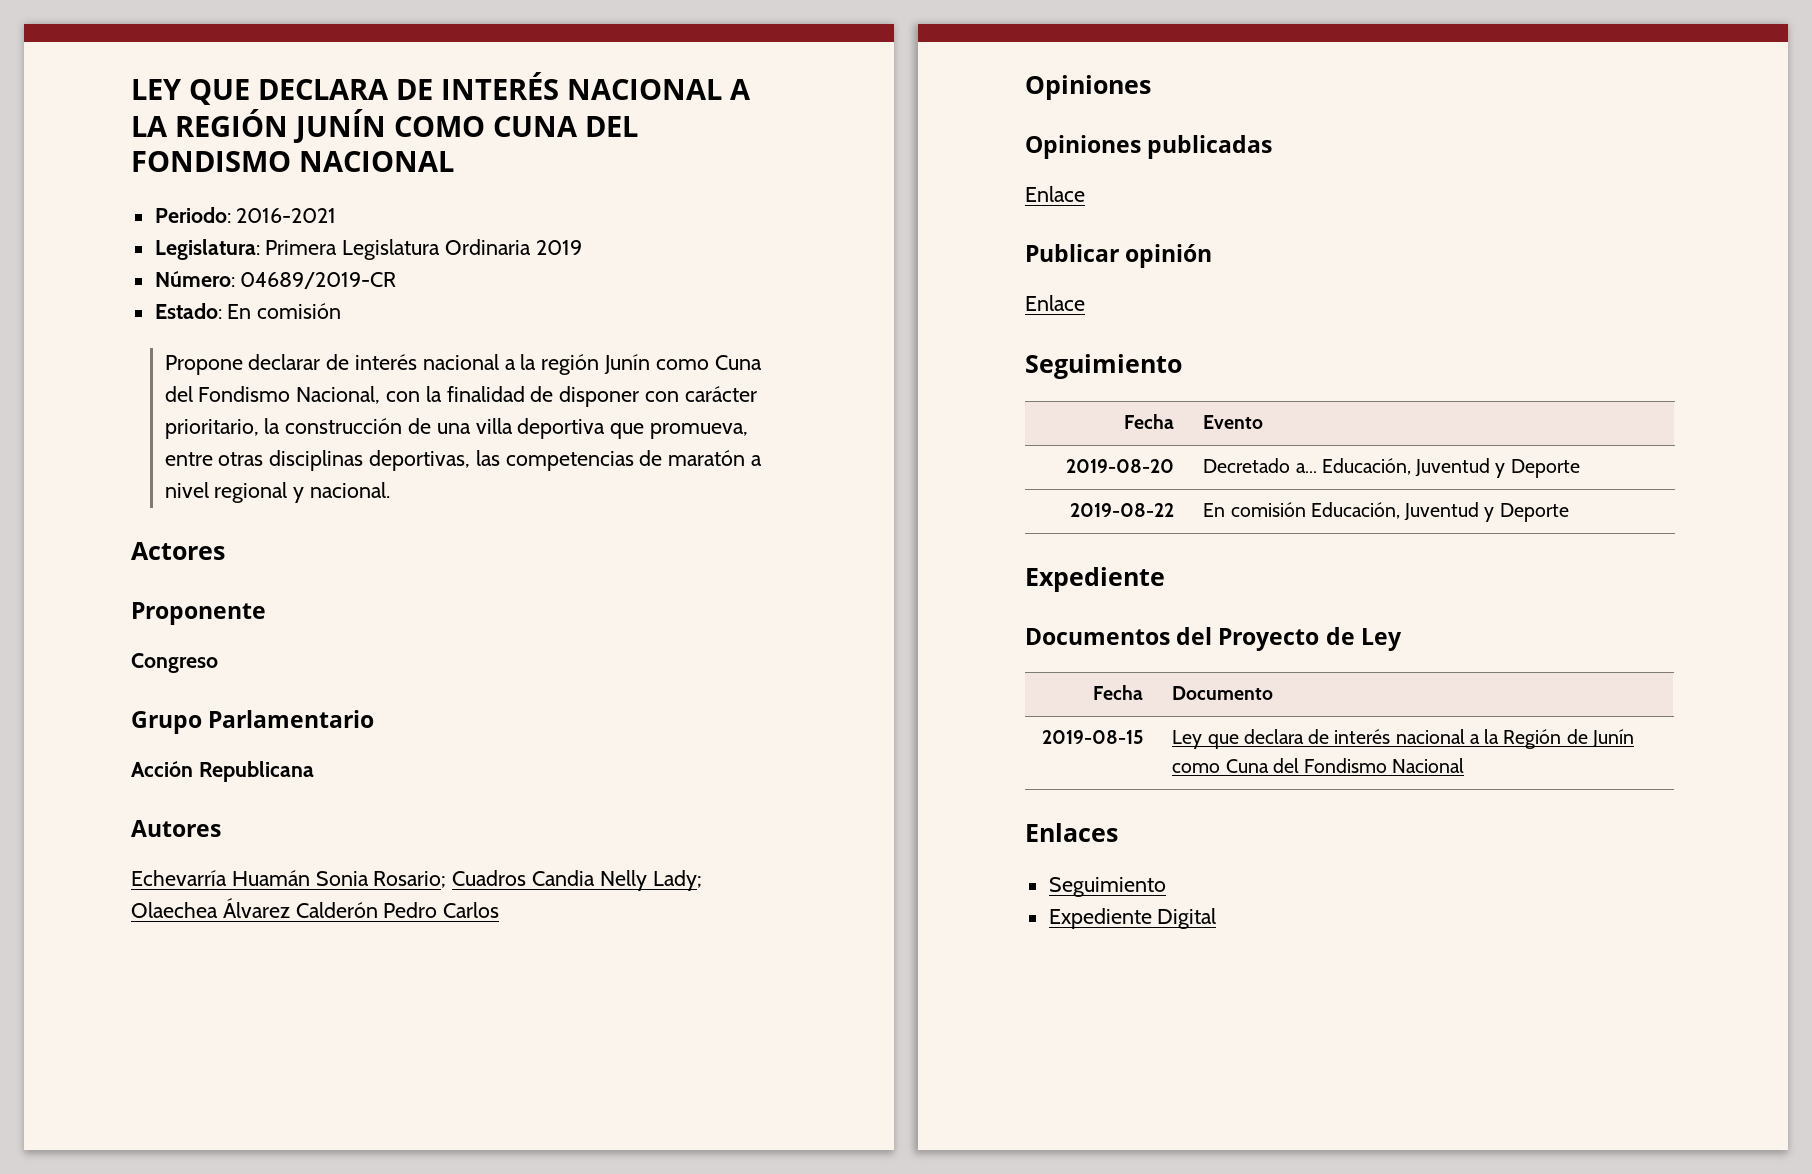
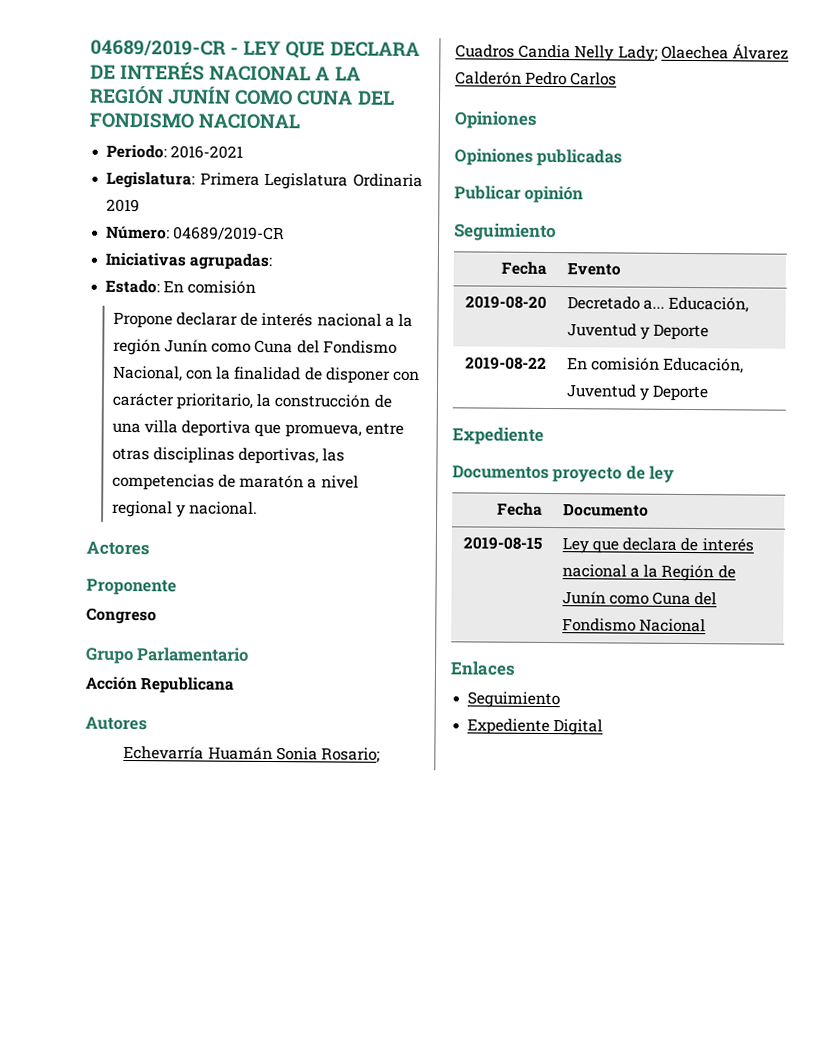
- LEY QUE DECLARA DE INTERÉS NACIONAL A LA REGIÓN JUNÍN COMO CUNA DEL FONDISMO NACIONAL
+ 04689/2019-CR - LEY QUE DECLARA DE INTERÉS NACIONAL A LA REGIÓN JUNÍN COMO CUNA DEL FONDISMO NACIONAL
+ Iniciativas agrupadas:
  Opiniones publicadas
- Enlace
  Publicar opinión
- Enlace
- Documentos del Proyecto de Ley
+ Documentos proyecto de ley

